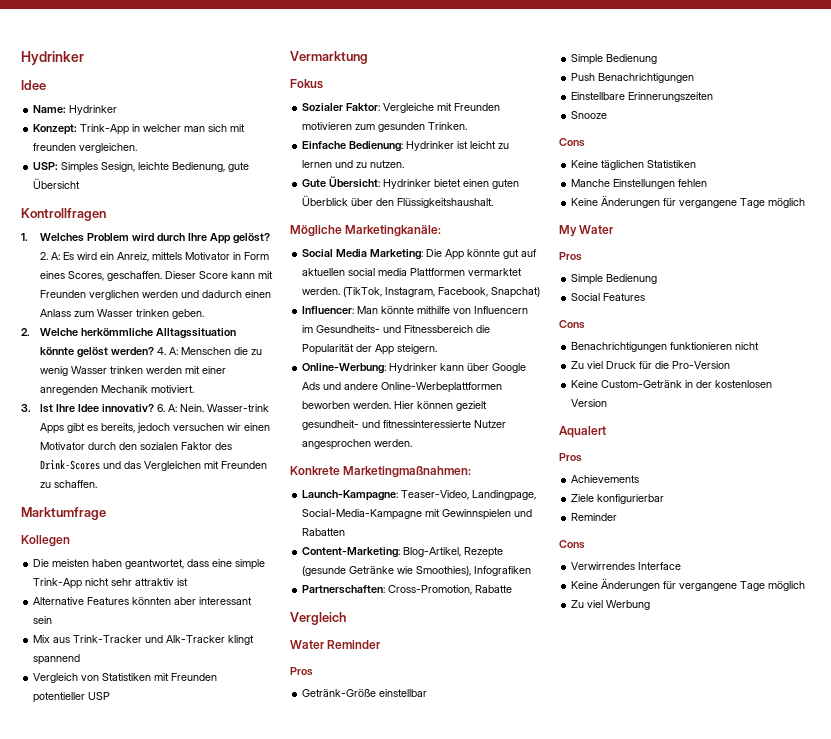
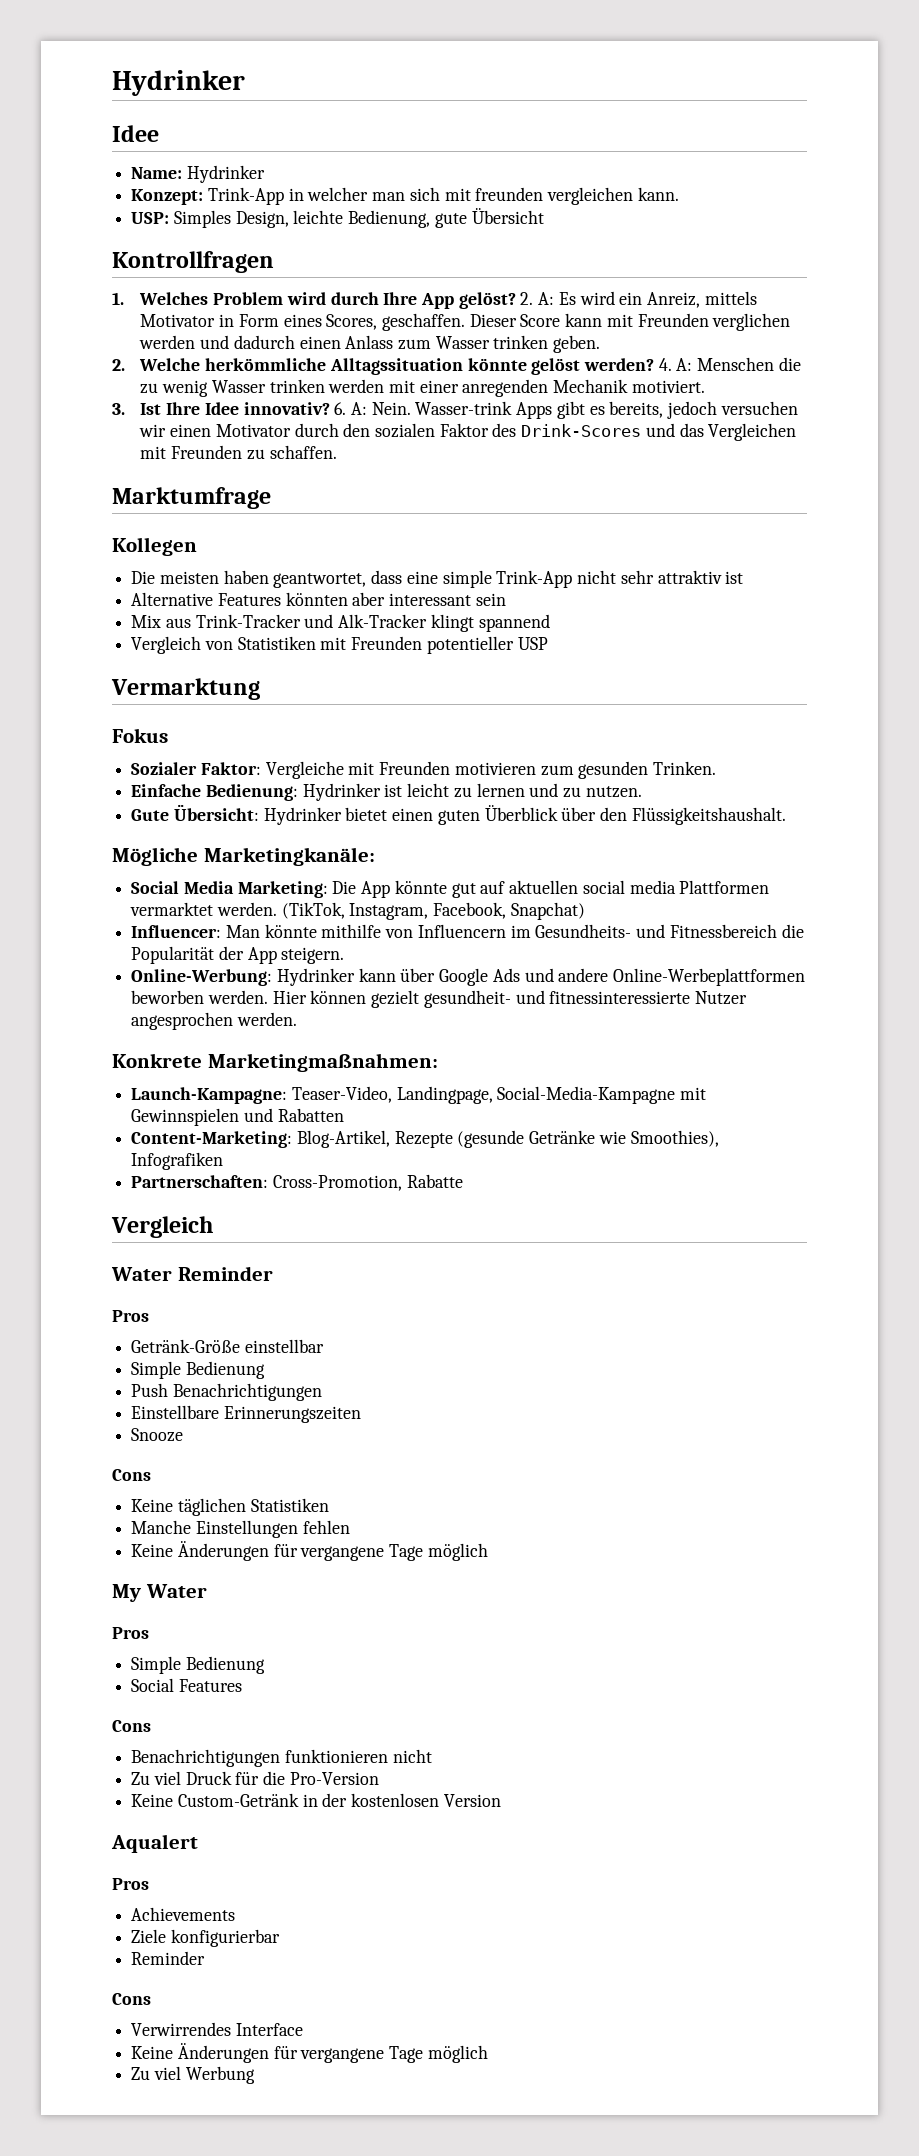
- Konzept: Trink-App in welcher man sich mit freunden vergleichen.
+ Konzept: Trink-App in welcher man sich mit freunden vergleichen kann.
- USP: Simples Sesign, leichte Bedienung, gute Übersicht
+ USP: Simples Design, leichte Bedienung, gute Übersicht

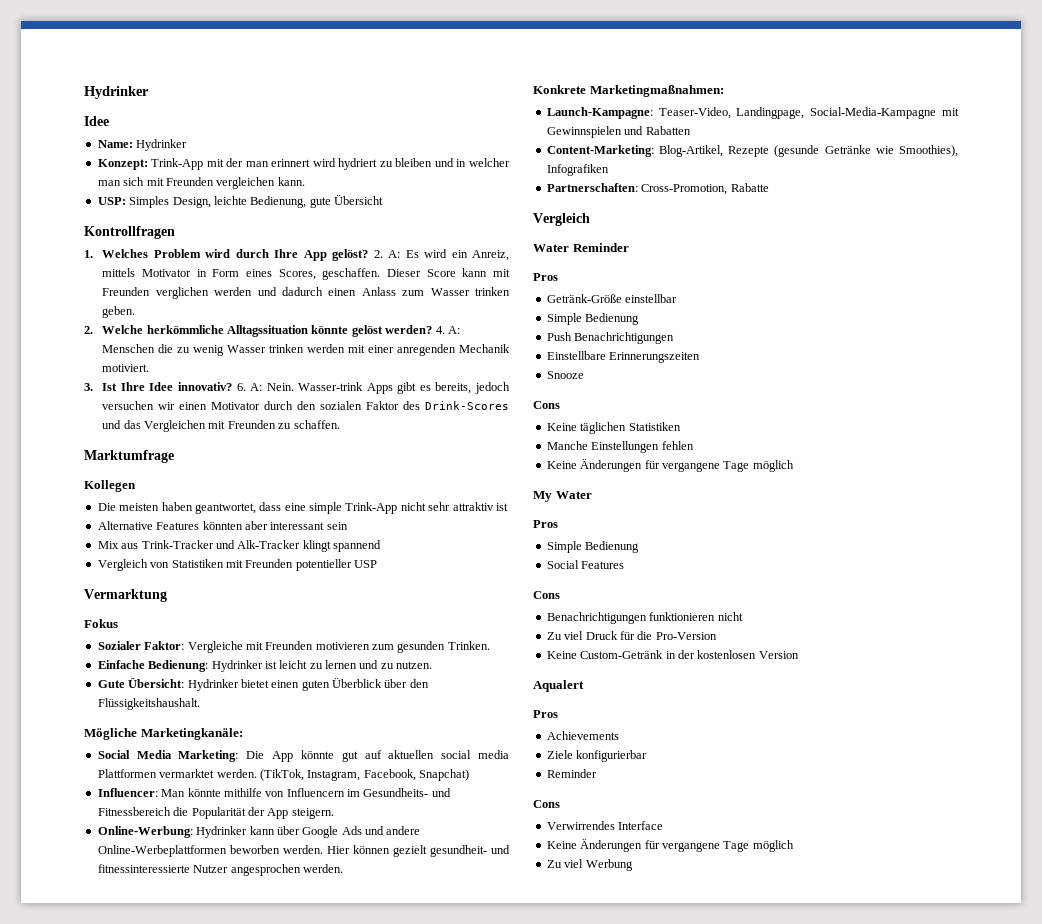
- Konzept: Trink-App in welcher man sich mit freunden vergleichen kann.
+ Konzept: Trink-App mit der man erinnert wird hydriert zu bleiben und in welcher man sich mit Freunden vergleichen kann.

